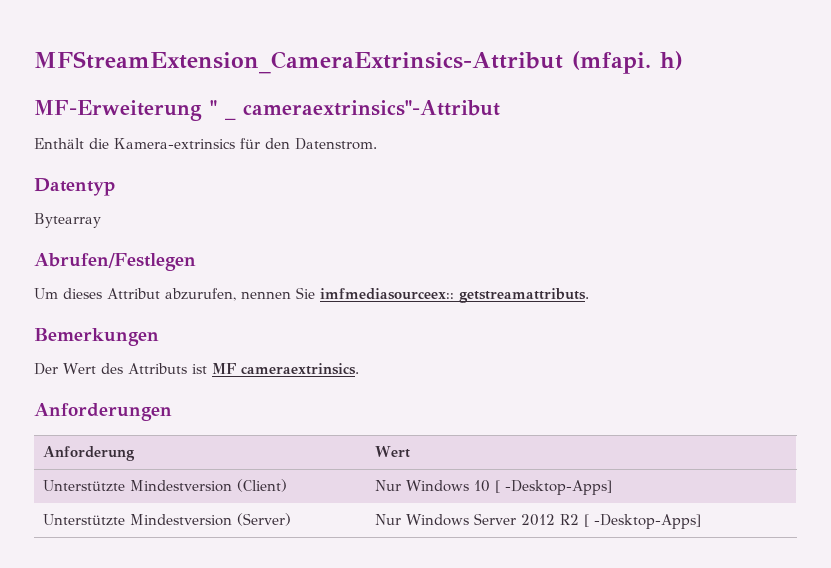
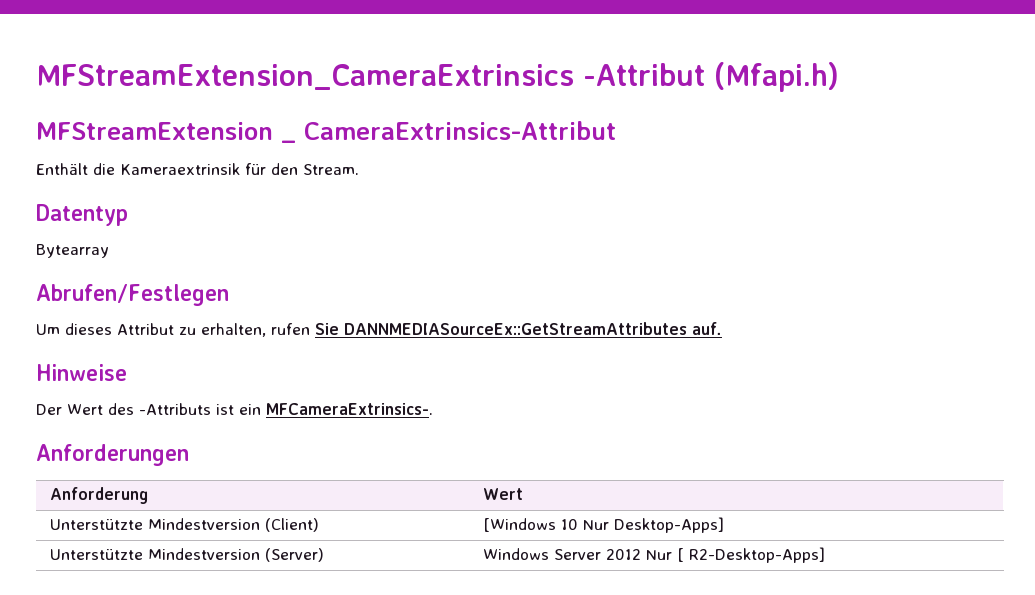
- MFStreamExtension_CameraExtrinsics-Attribut (mfapi. h)
- MF-Erweiterung " _ cameraextrinsics"-Attribut
+ MFStreamExtension_CameraExtrinsics -Attribut (Mfapi.h)
+ MFStreamExtension _ CameraExtrinsics-Attribut
- Enthält die Kamera-extrinsics für den Datenstrom.
+ Enthält die Kameraextrinsik für den Stream.
- Um dieses Attribut abzurufen, nennen Sie imfmediasourceex:: getstreamattributs.
- Bemerkungen
+ Um dieses Attribut zu erhalten, rufen Sie DANNMEDIASourceEx::GetStreamAttributes auf.
+ Hinweise
- Der Wert des Attributs ist MF cameraextrinsics.
+ Der Wert des -Attributs ist ein MFCameraExtrinsics-.
- Unterstützte Mindestversion (Client) | Nur Windows 10 [ -Desktop-Apps]
+ Unterstützte Mindestversion (Client) | [Windows 10 Nur Desktop-Apps]
- Unterstützte Mindestversion (Server) | Nur Windows Server 2012 R2 [ -Desktop-Apps]
+ Unterstützte Mindestversion (Server) | Windows Server 2012 Nur [ R2-Desktop-Apps]

